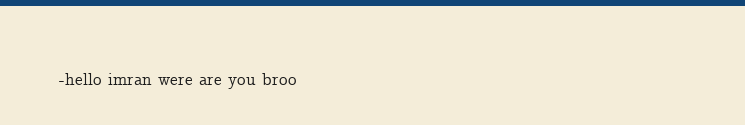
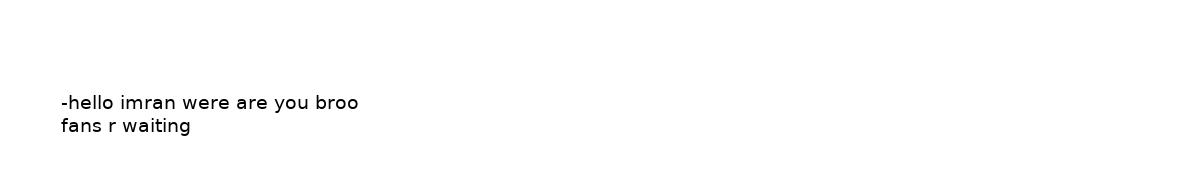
+ fans r waiting

